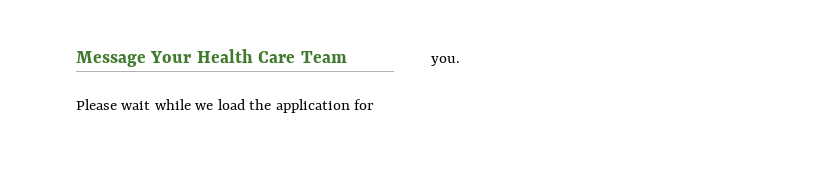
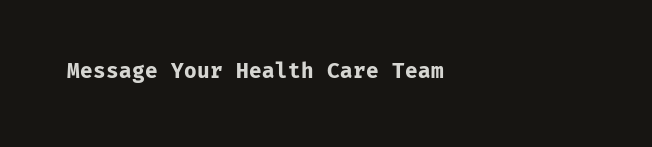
- Please wait while we load the application for you.

